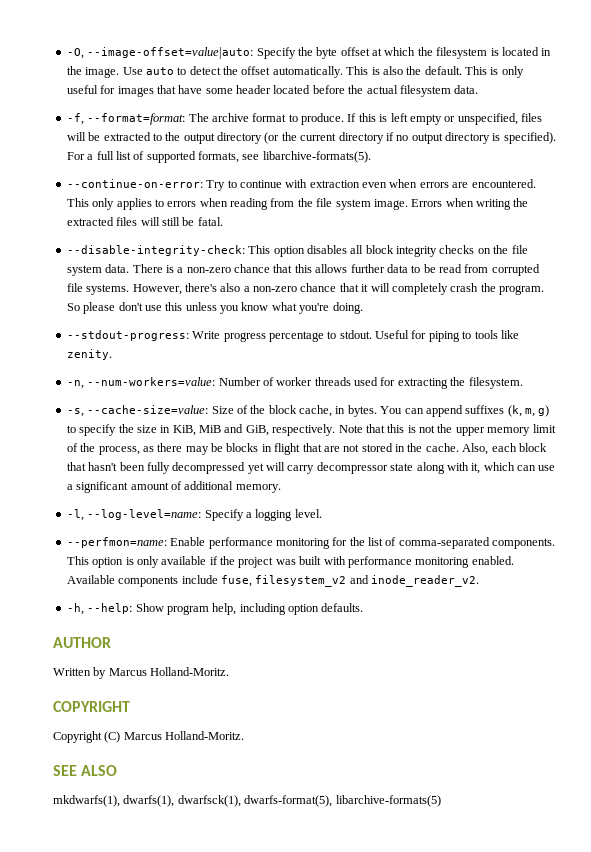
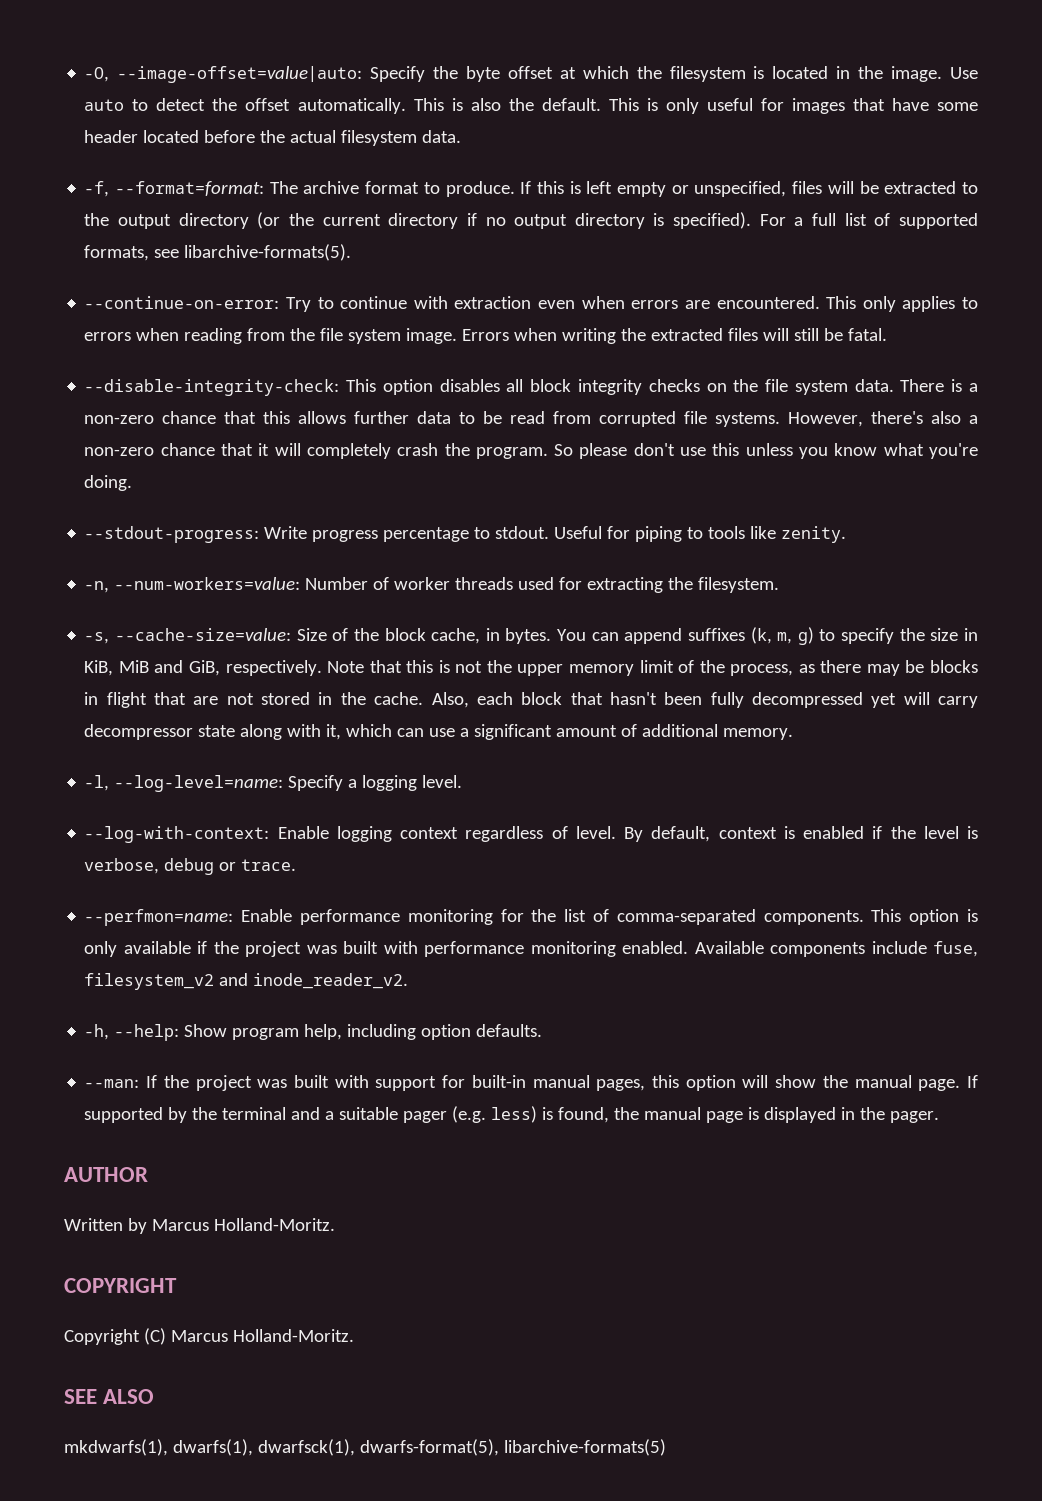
+ --log-with-context: Enable logging context regardless of level. By default, context is enabled if the level is verbose, debug or trace.
+ --man: If the project was built with support for built-in manual pages, this option will show the manual page. If supported by the terminal and a suitable pager (e.g. less) is found, the manual page is displayed in the pager.

